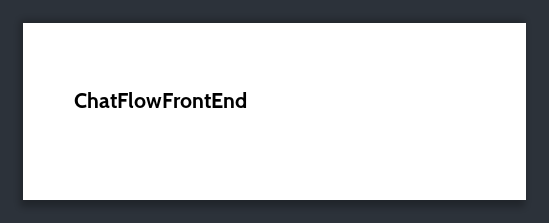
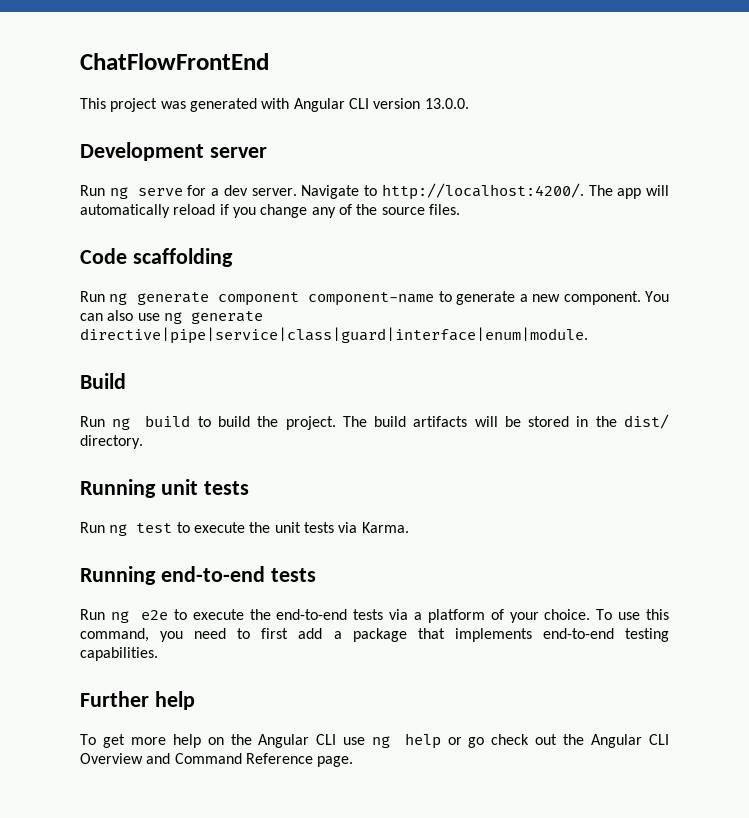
+ This project was generated with Angular CLI version 13.0.0.
+ Development server
+ Run ng serve for a dev server. Navigate to http://localhost:4200/. The app will automatically reload if you change any of the source files.
+ Code scaffolding
+ Run ng generate component component-name to generate a new component. You can also use ng generate directive|pipe|service|class|guard|interface|enum|module.
+ Build
+ Run ng build to build the project. The build artifacts will be stored in the dist/ directory.
+ Running unit tests
+ Run ng test to execute the unit tests via Karma.
+ Running end-to-end tests
+ Run ng e2e to execute the end-to-end tests via a platform of your choice. To use this command, you need to first add a package that implements end-to-end testing capabilities.
+ Further help
+ To get more help on the Angular CLI use ng help or go check out the Angular CLI Overview and Command Reference page.

